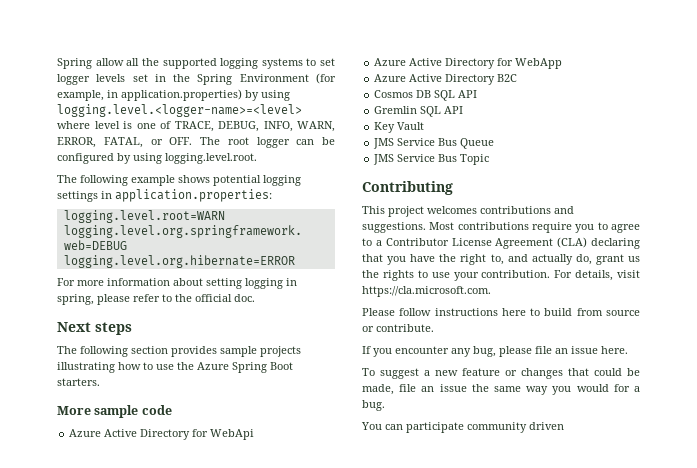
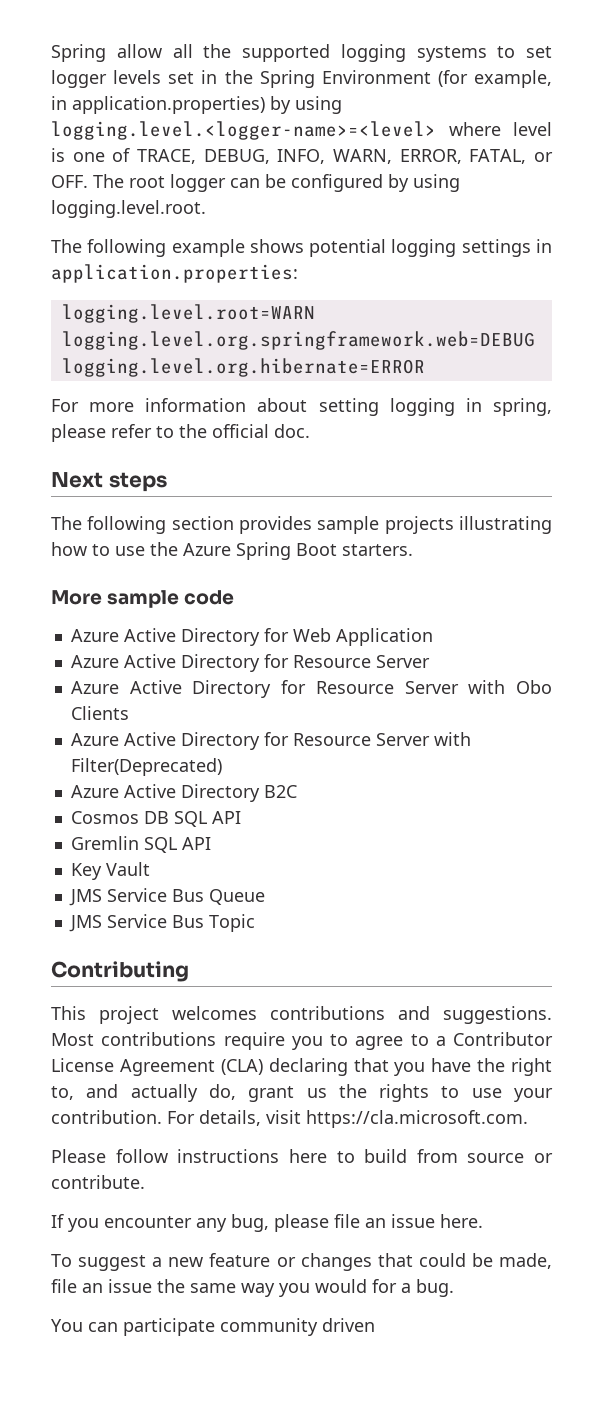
- Azure Active Directory for WebApi
- Azure Active Directory for WebApp
+ Azure Active Directory for Web Application
+ Azure Active Directory for Resource Server
+ Azure Active Directory for Resource Server with Obo Clients
+ Azure Active Directory for Resource Server with Filter(Deprecated)

